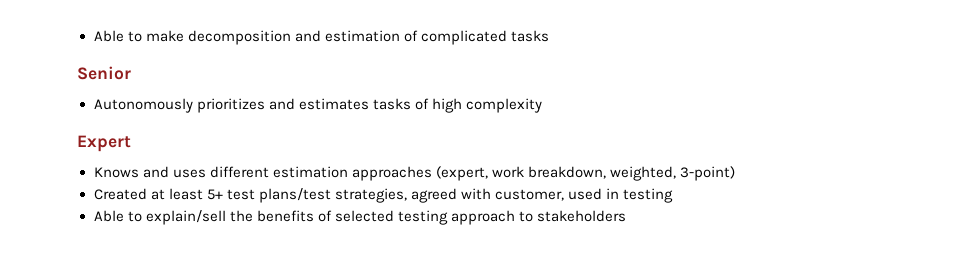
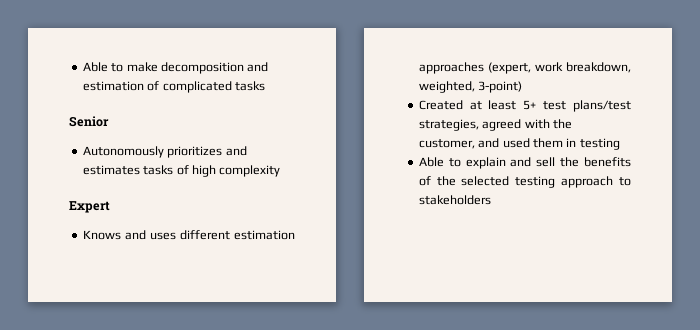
- Created at least 5+ test plans/test strategies, agreed with customer, used in testing
+ Created at least 5+ test plans/test strategies, agreed with the customer, and used them in testing
- Able to explain/sell the benefits of selected testing approach to stakeholders
+ Able to explain and sell the benefits of the selected testing approach to stakeholders

